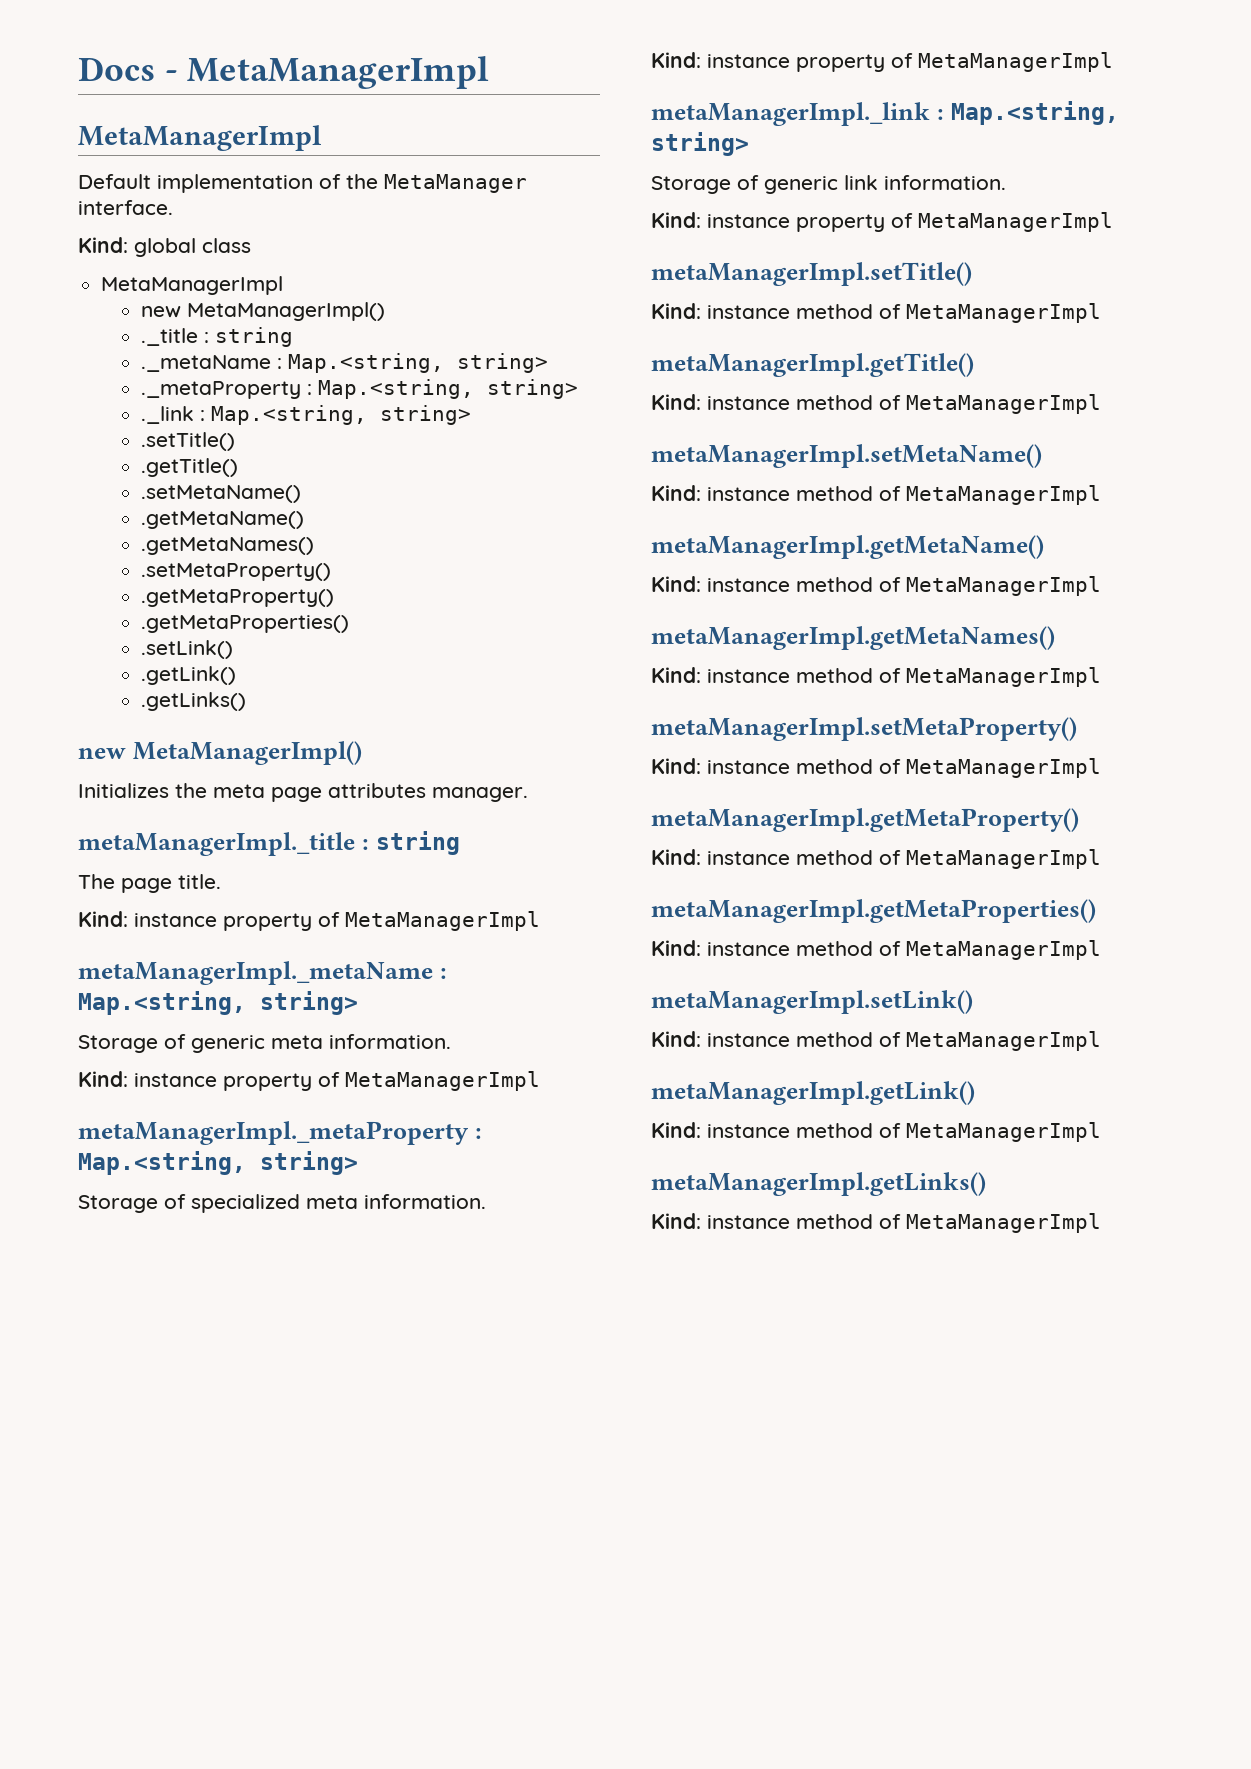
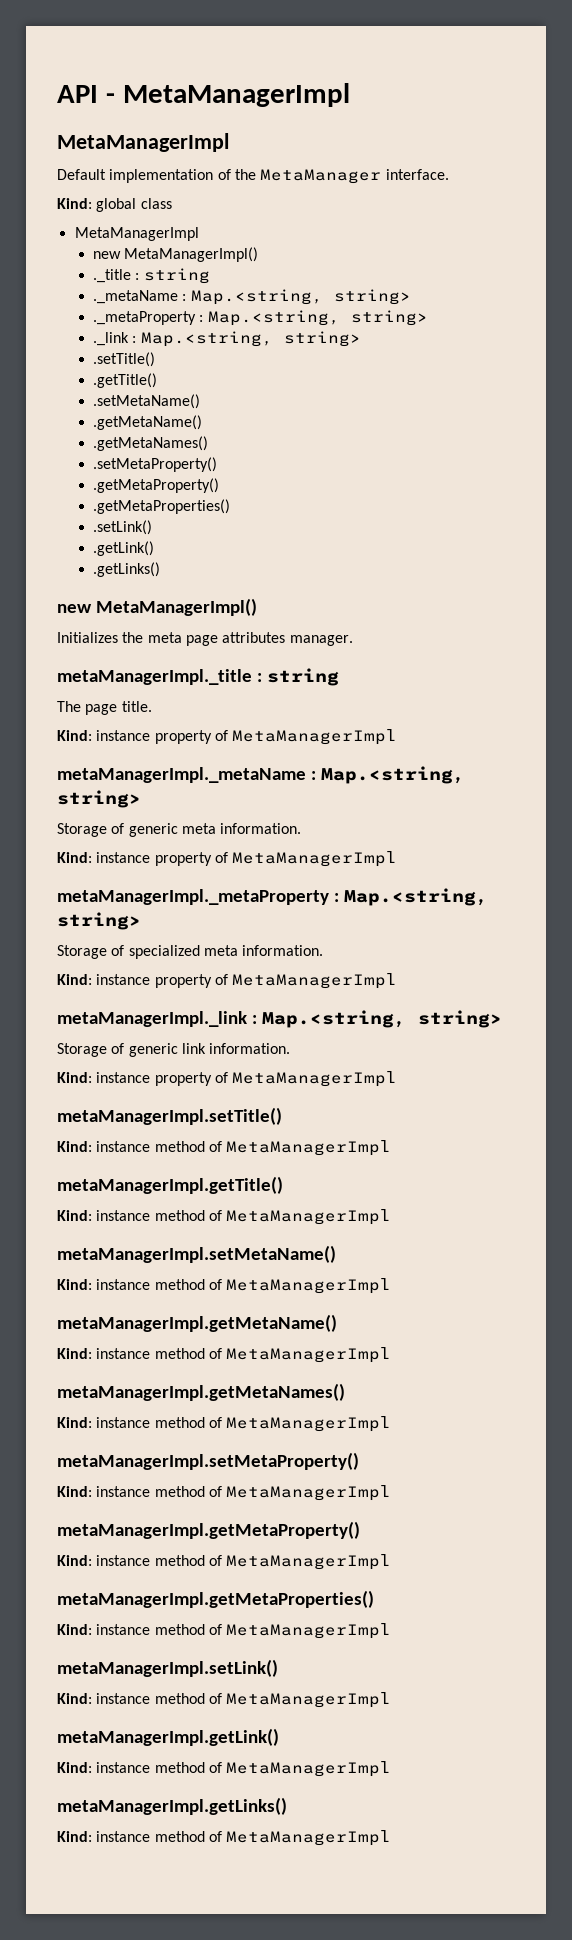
- Docs - MetaManagerImpl
+ API - MetaManagerImpl

